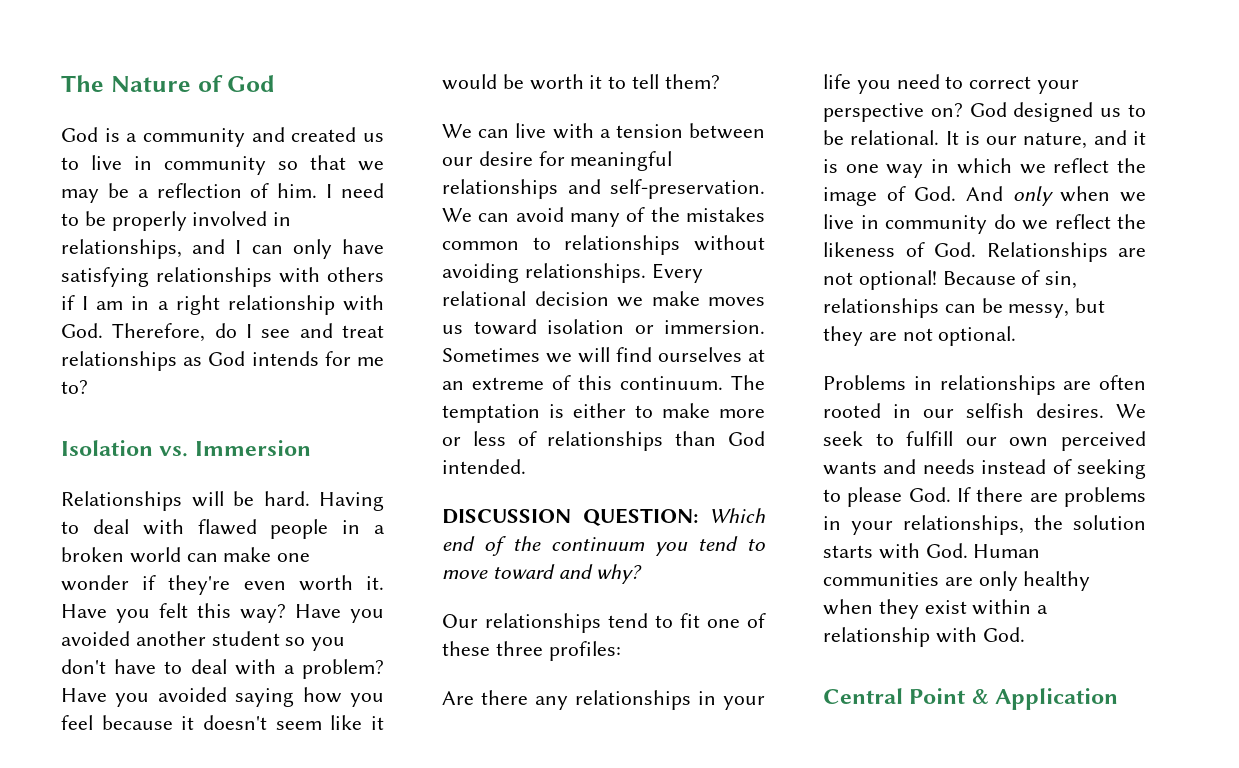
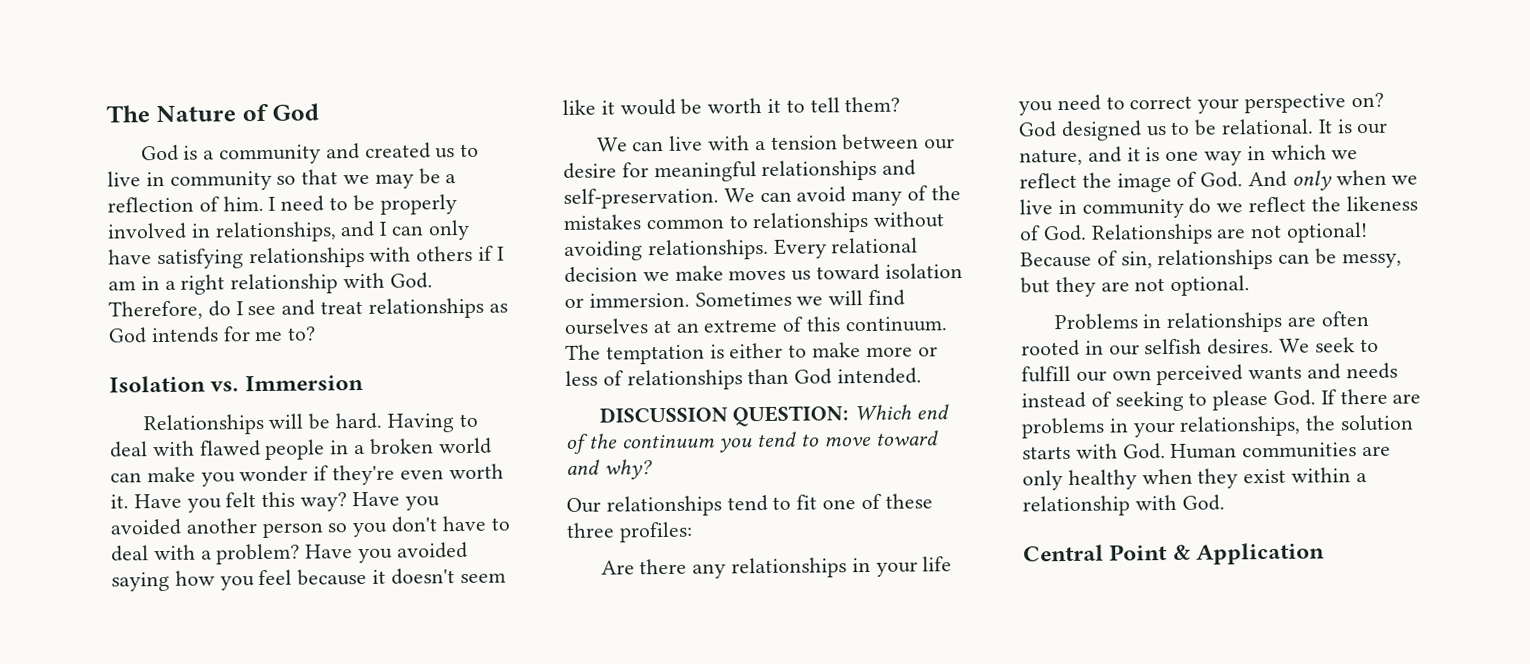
- Having to deal with flawed people in a broken world can make one wonder if they're even worth it.
+ Having to deal with flawed people in a broken world can make you wonder if they're even worth it.
- Have you avoided another student so you don't have to deal with a problem?
+ Have you avoided another person so you don't have to deal with a problem?

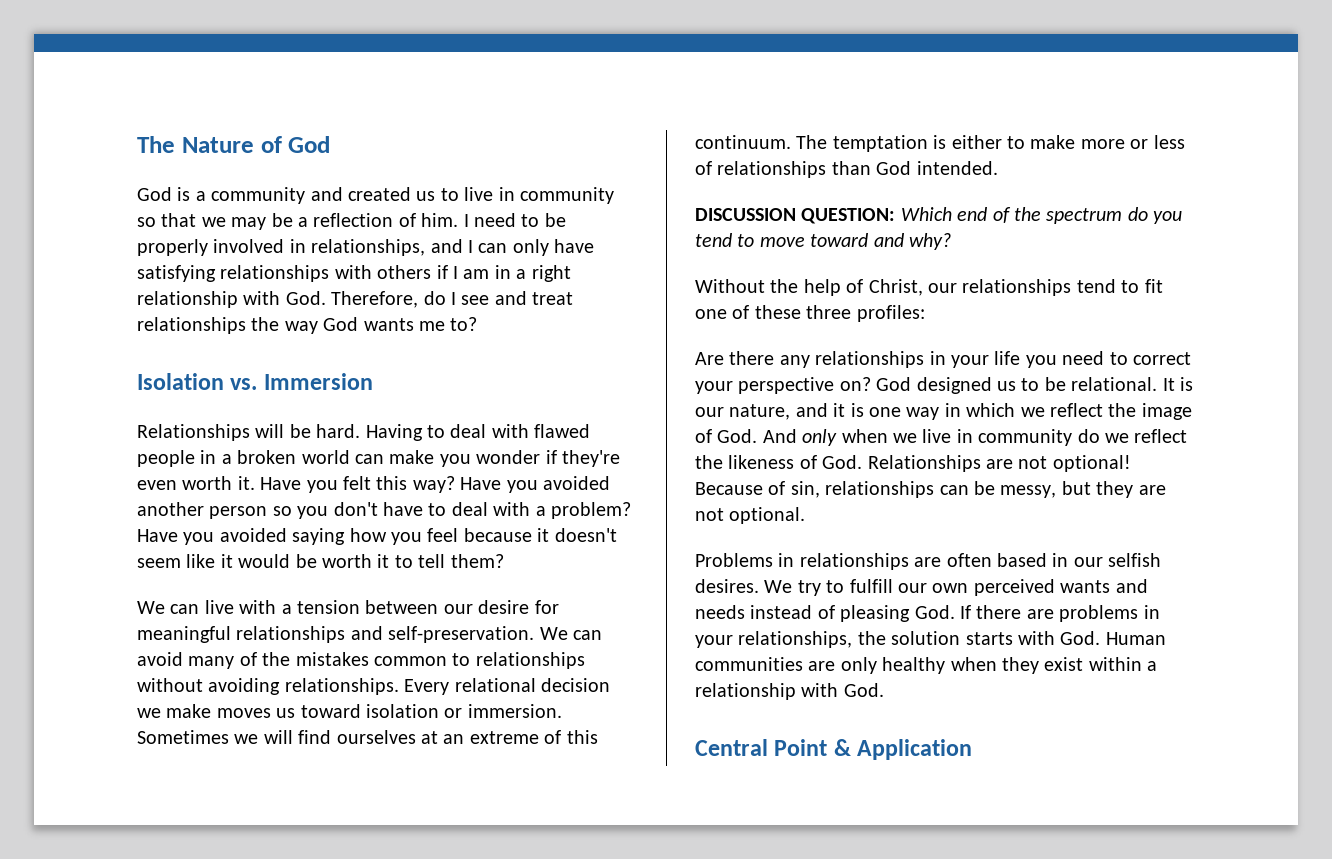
- I need to be properly involved in relationships, and I can only have satisfying relationships with others if I am in a right relationship with God. Therefore, do I see and treat relationships as God intends for me to?
+ I need to be properly involved in relationships, and I can only have satisfying relationships with others if I am in a right relationship with God. Therefore, do I see and treat relationships the way God wants me to?
- DISCUSSION QUESTION: Which end of the continuum you tend to move toward and why?
+ DISCUSSION QUESTION: Which end of the spectrum do you tend to move toward and why?
- Our relationships tend to fit one of these three profiles:
+ Without the help of Christ, our relationships tend to fit one of these three profiles:
- Problems in relationships are often rooted in our selfish desires.
+ Problems in relationships are often based in our selfish desires.
- We seek to fulfill our own perceived wants and needs instead of seeking to please God. If there are problems in your relationships, the solution starts with God. Human communities are only healthy when they exist within a relationship with God.
+ We try to fulfill our own perceived wants and needs instead of pleasing God. If there are problems in your relationships, the solution starts with God. Human communities are only healthy when they exist within a relationship with God.

